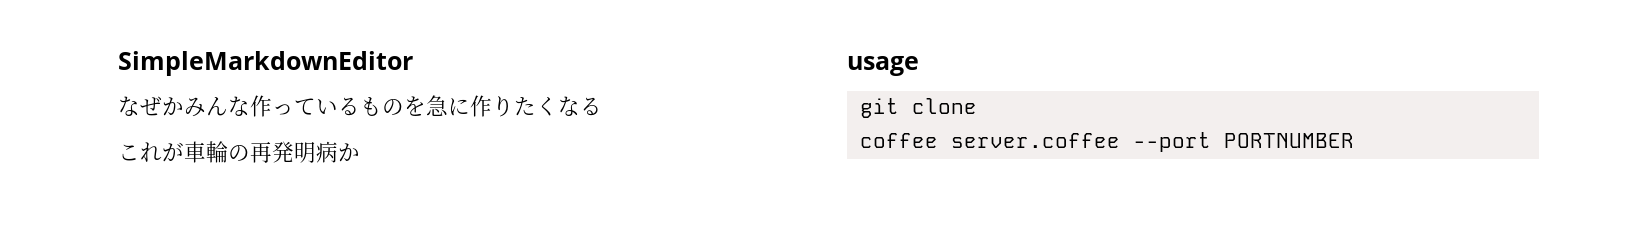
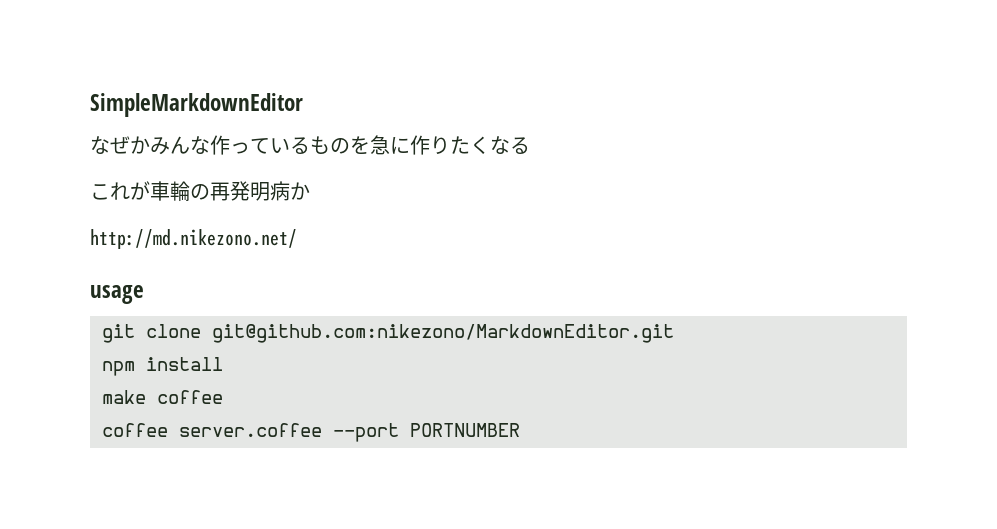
+ http://md.nikezono.net/
- git clone
+ git clone git@github.com:nikezono/MarkdownEditor.git
+ npm install
+ make coffee

